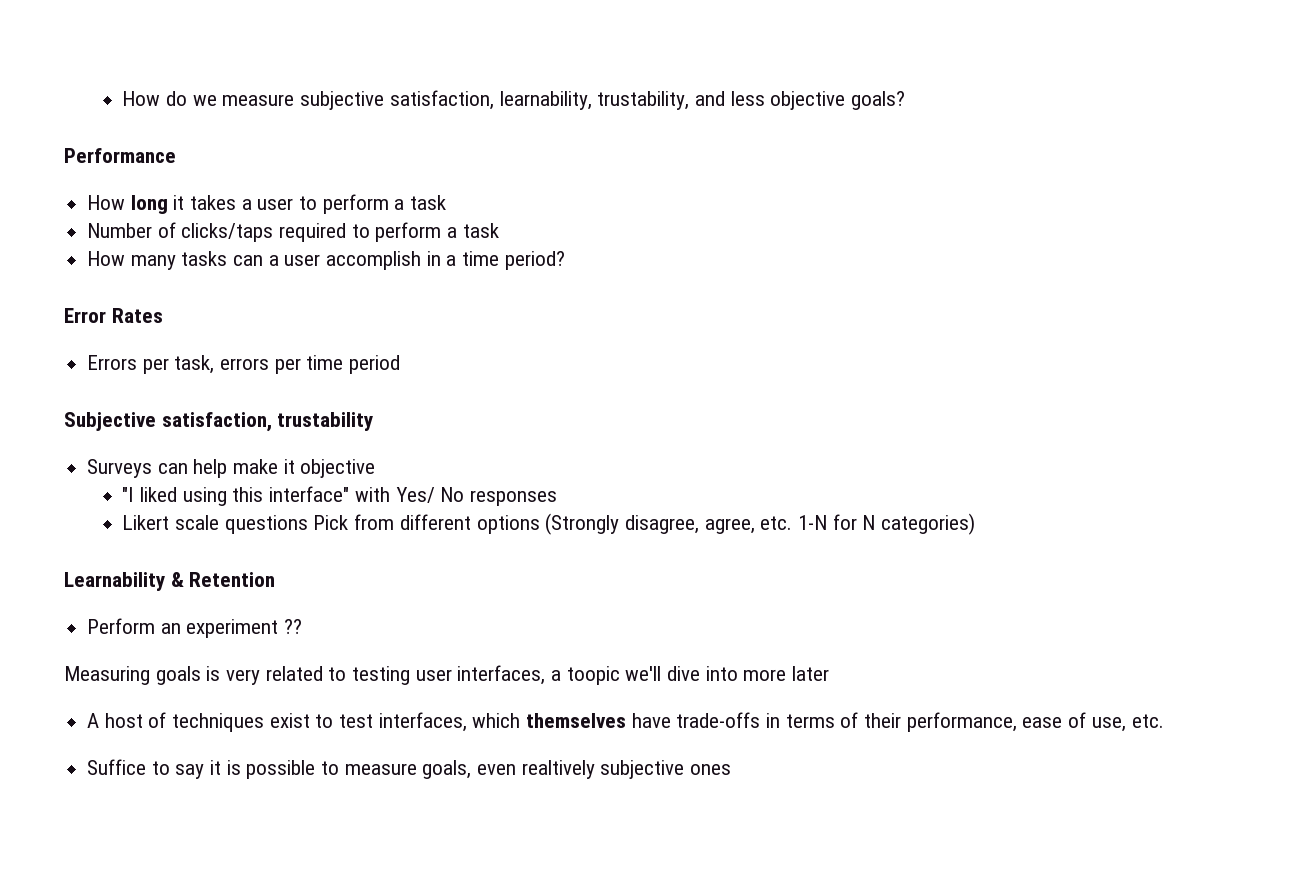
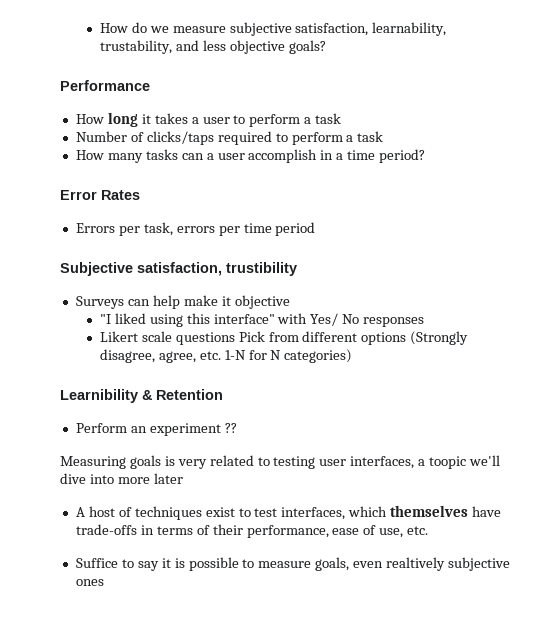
- Subjective satisfaction, trustability
+ Subjective satisfaction, trustibility
- Learnability & Retention
+ Learnibility & Retention

